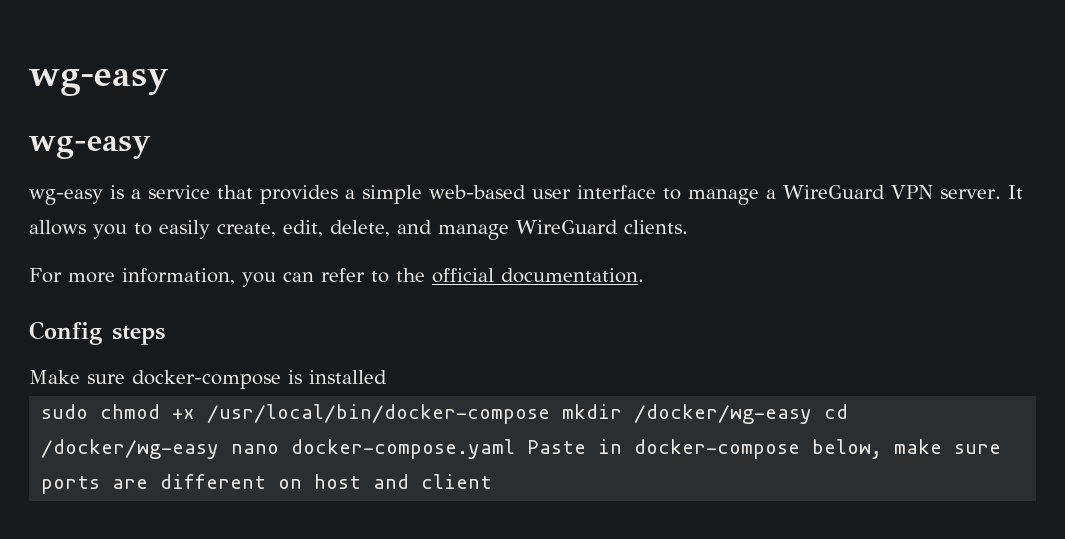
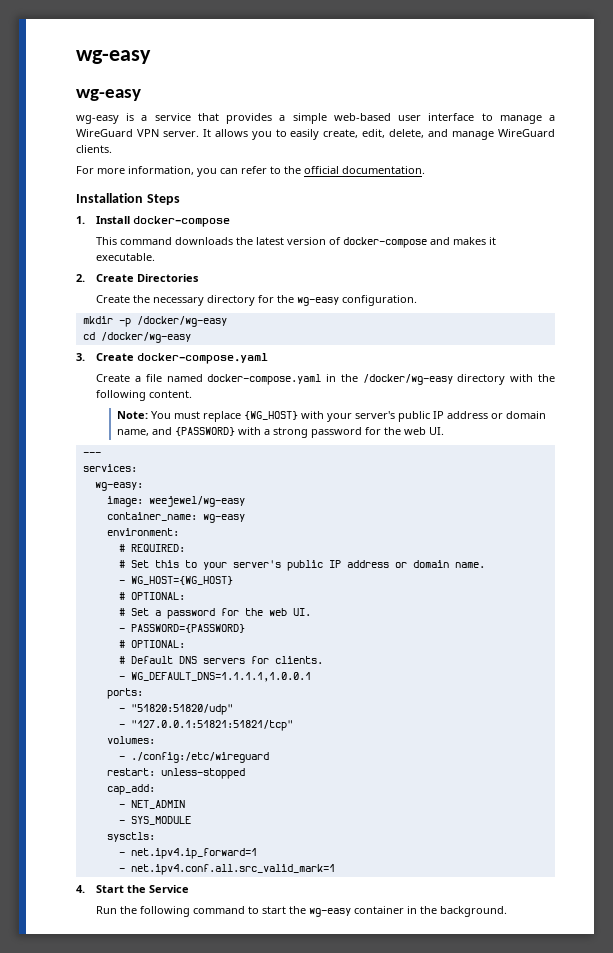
- Config steps
- Make sure docker-compose is installed
- sudo chmod +x /usr/local/bin/docker-compose mkdir /docker/wg-easy cd /docker/wg-easy nano docker-compose.yaml Paste in docker-compose below, make sure ports are different on host and client
+ Installation Steps
+ 1. Install docker-compose
+ This command downloads the latest version of docker-compose and makes it executable.
+ 2. Create Directories
+ Create the necessary directory for the wg-easy configuration.
+ mkdir -p /docker/wg-easy
+ cd /docker/wg-easy
+ 3. Create docker-compose.yaml
+ Create a file named docker-compose.yaml in the /docker/wg-easy directory with the following content.
+ Note: You must replace {WG_HOST} with your server's public IP address or domain name, and {PASSWORD} with a strong password for the web UI.
+ ---
+ services:
+ wg-easy:
+ image: weejewel/wg-easy
+ container_name: wg-easy
+ environment:
+ # REQUIRED:
+ # Set this to your server's public IP address or domain name.
+ - WG_HOST={WG_HOST}
+ # OPTIONAL:
+ # Set a password for the web UI.
+ - PASSWORD={PASSWORD}
+ # OPTIONAL:
+ # Default DNS servers for clients.
+ - WG_DEFAULT_DNS=1.1.1.1,1.0.0.1
+ ports:
+ - "51820:51820/udp"
+ - "127.0.0.1:51821:51821/tcp"
+ volumes:
+ - ./config:/etc/wireguard
+ restart: unless-stopped
+ cap_add:
+ - NET_ADMIN
+ - SYS_MODULE
+ sysctls:
+ - net.ipv4.ip_forward=1
+ - net.ipv4.conf.all.src_valid_mark=1
+ 4. Start the Service
+ Run the following command to start the wg-easy container in the background.

